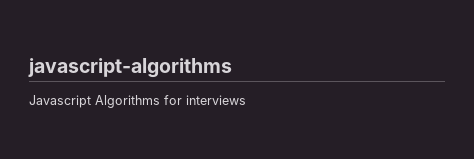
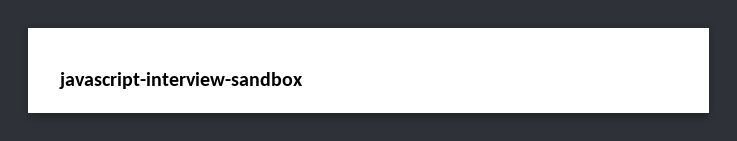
- javascript-algorithms
- Javascript Algorithms for interviews
+ javascript-interview-sandbox

